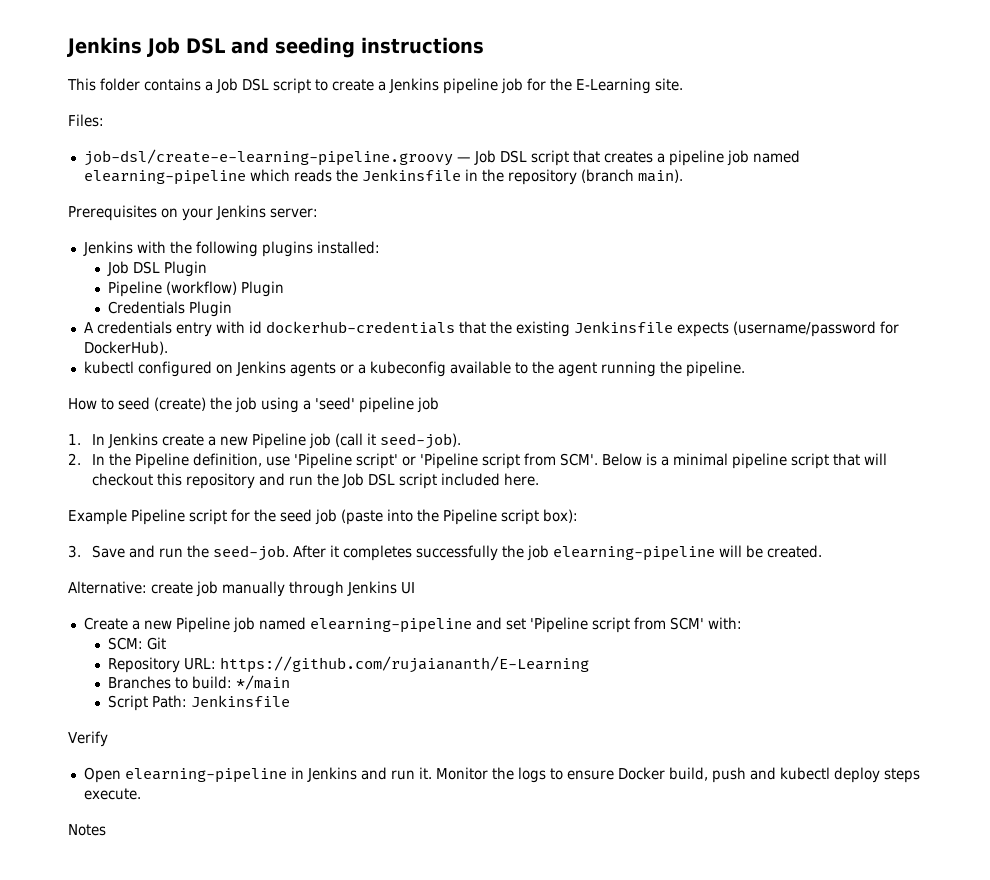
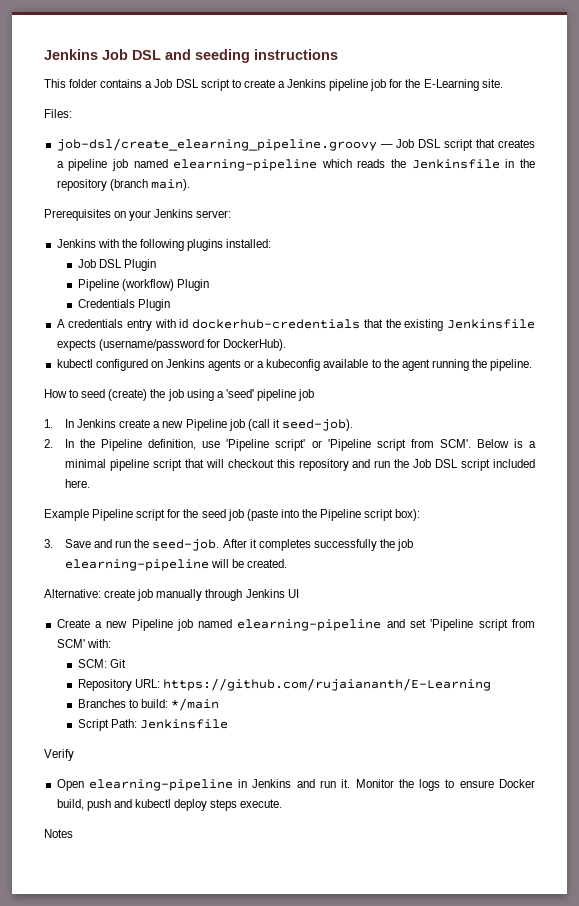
- job-dsl/create-e-learning-pipeline.groovy — Job DSL script that creates a pipeline job named elearning-pipeline which reads the Jenkinsfile in the repository (branch main).
+ job-dsl/create_elearning_pipeline.groovy — Job DSL script that creates a pipeline job named elearning-pipeline which reads the Jenkinsfile in the repository (branch main).

